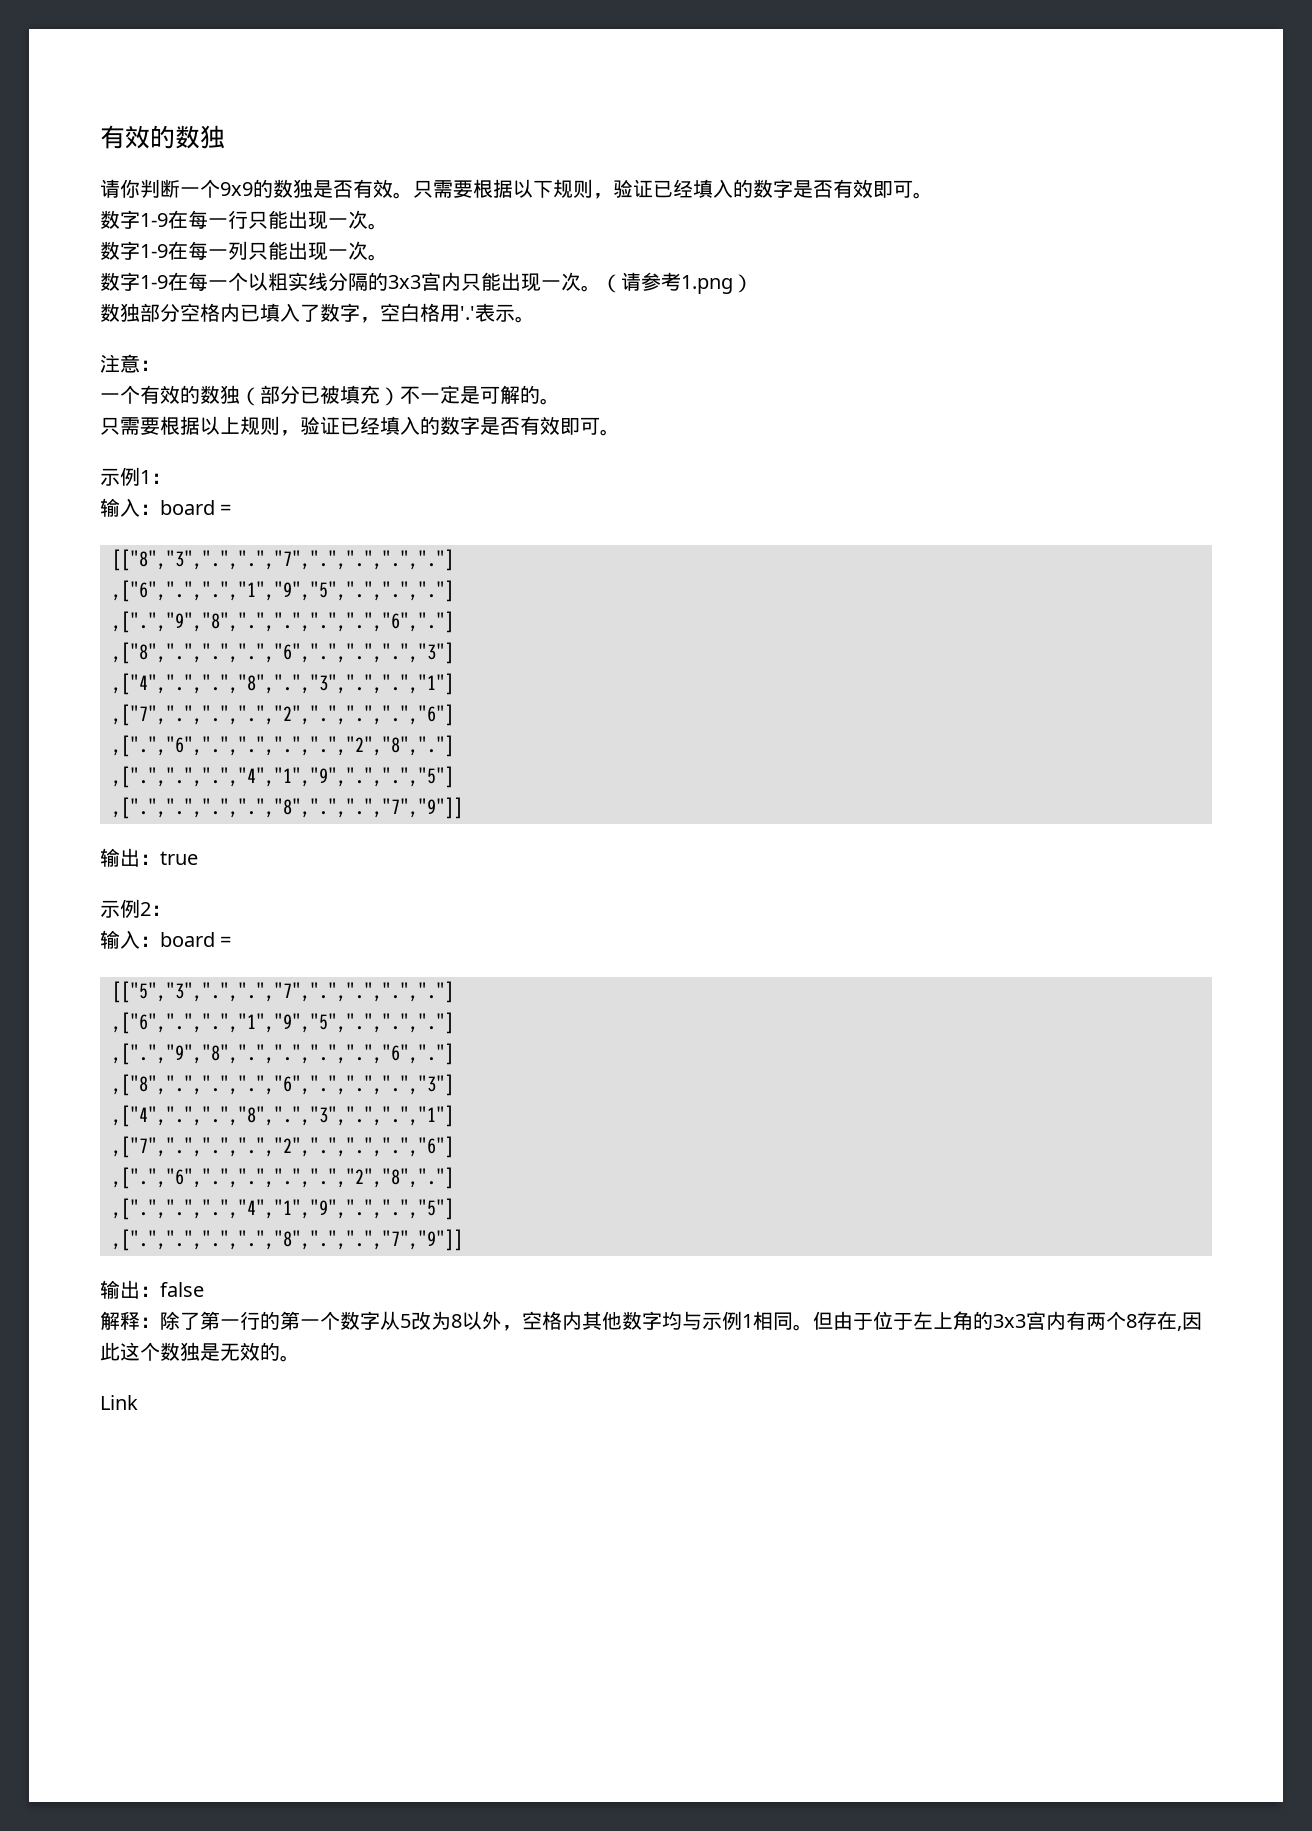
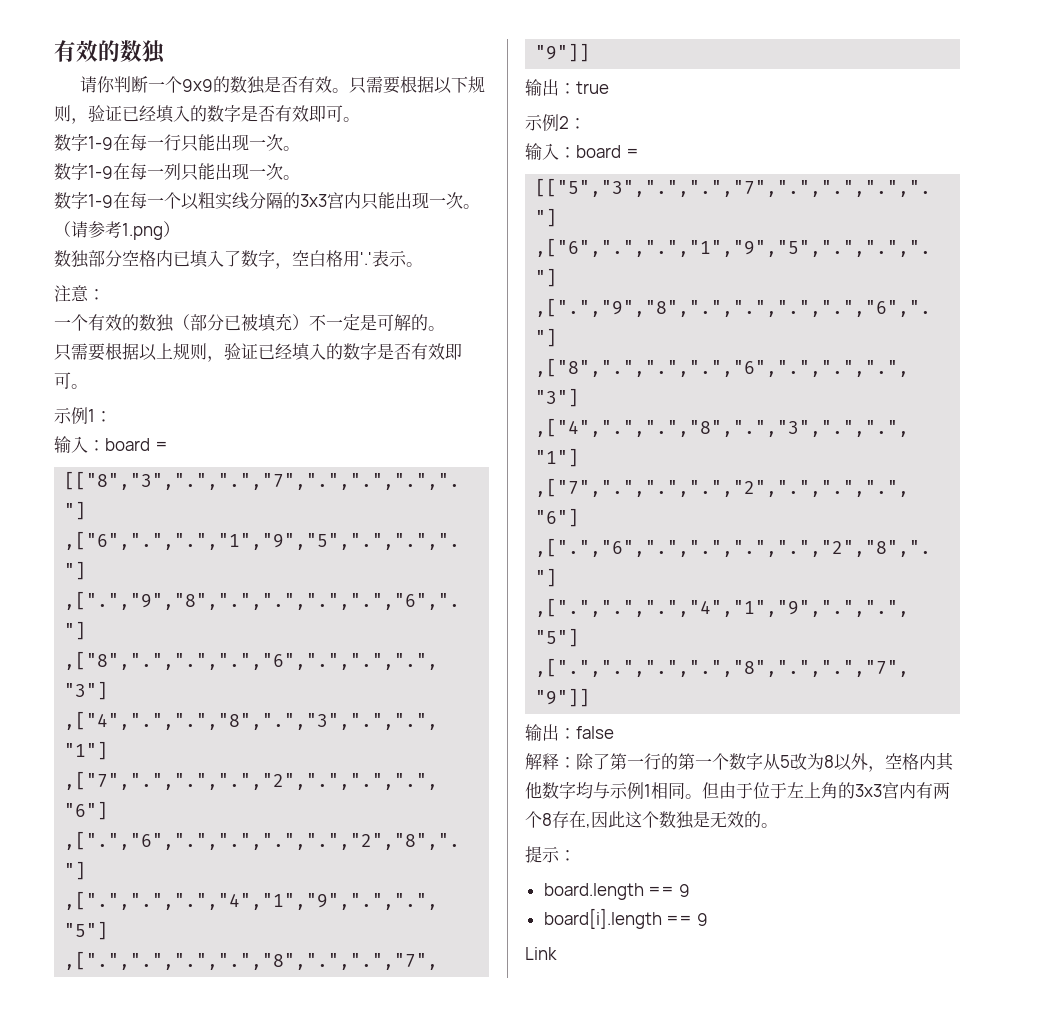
+ 提示：
+ board.length == 9
+ board[i].length == 9

